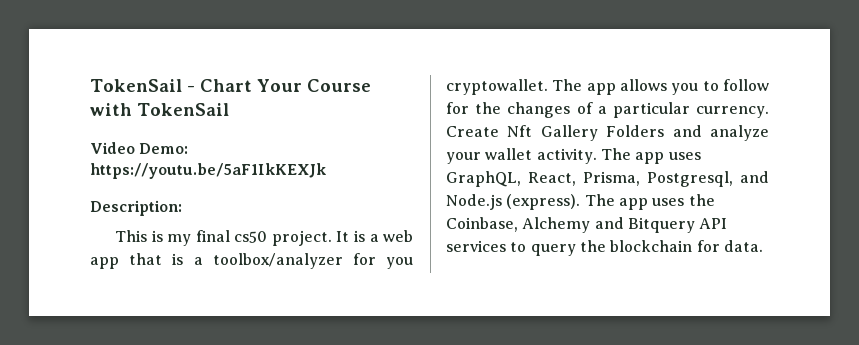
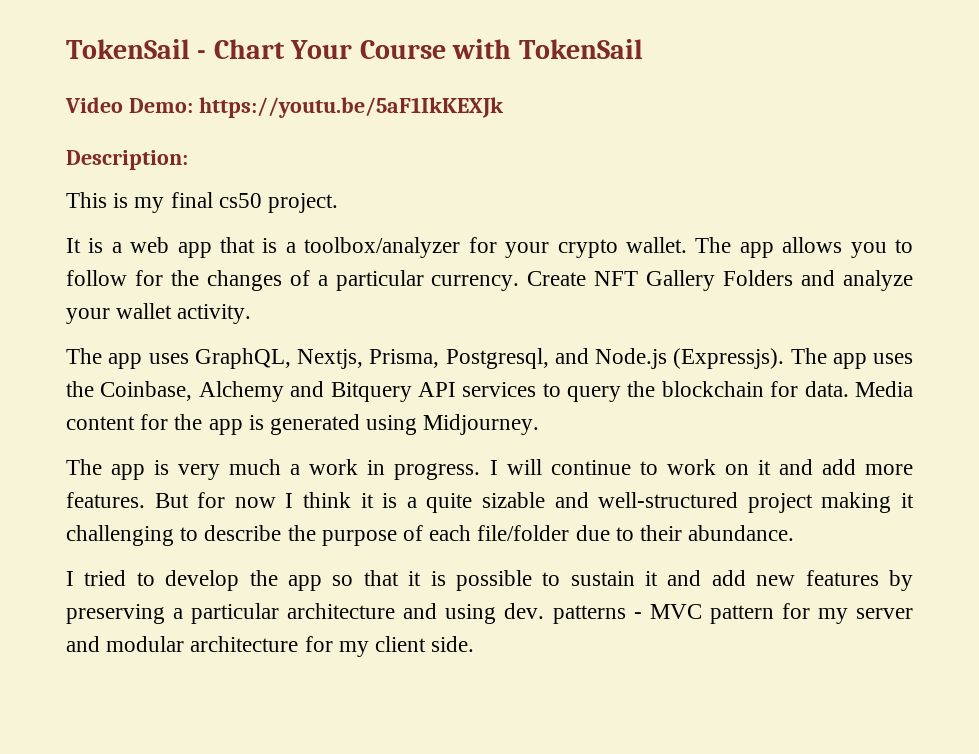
- This is my final cs50 project. It is a web app that is a toolbox/analyzer for you cryptowallet.
+ This is my final cs50 project.
+ It is a web app that is a toolbox/analyzer for your crypto wallet.
- Create Nft Gallery Folders and analyze your wallet activity. The app uses GraphQL, React, Prisma, Postgresql, and Node.js (express).
+ Create NFT Gallery Folders and analyze your wallet activity.
+ The app uses GraphQL, Nextjs, Prisma, Postgresql, and Node.js (Expressjs).
+ Media content for the app is generated using Midjourney.
+ The app is very much a work in progress. I will continue to work on it and add more features. But for now I think it is a quite sizable and well-structured project making it challenging to describe the purpose of each file/folder due to their abundance.
+ I tried to develop the app so that it is possible to sustain it and add new features by preserving a particular architecture and using dev. patterns - MVC pattern for my server and modular architecture for my client side.

